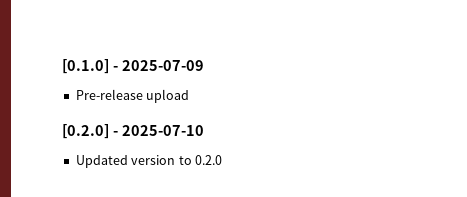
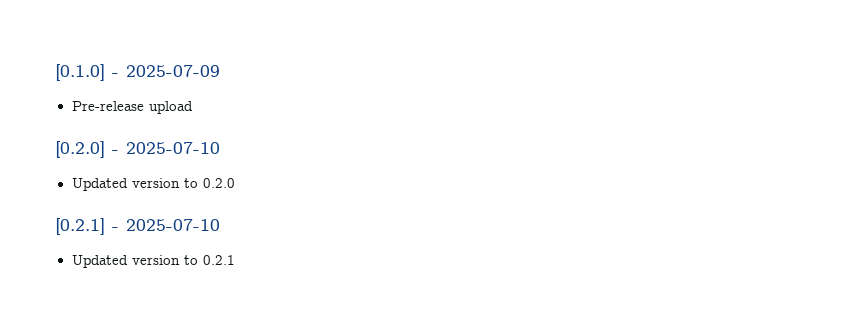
+ [0.2.1] - 2025-07-10
+ Updated version to 0.2.1

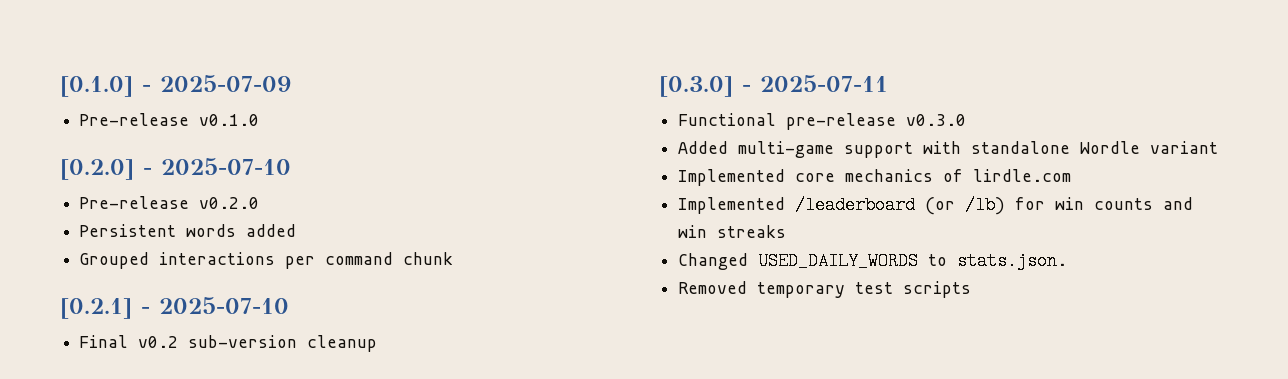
- Pre-release upload
+ Pre-release v0.1.0
- Updated version to 0.2.0
+ Pre-release v0.2.0
+ Persistent words added
+ Grouped interactions per command chunk
  [0.2.1] - 2025-07-10
- Updated version to 0.2.1
+ Final v0.2 sub-version cleanup
+ [0.3.0] - 2025-07-11
+ Functional pre-release v0.3.0
+ Added multi-game support with standalone Wordle variant
+ Implemented core mechanics of lirdle.com
+ Implemented /leaderboard (or /lb) for win counts and win streaks
+ Changed USED_DAILY_WORDS to stats.json.
+ Removed temporary test scripts

